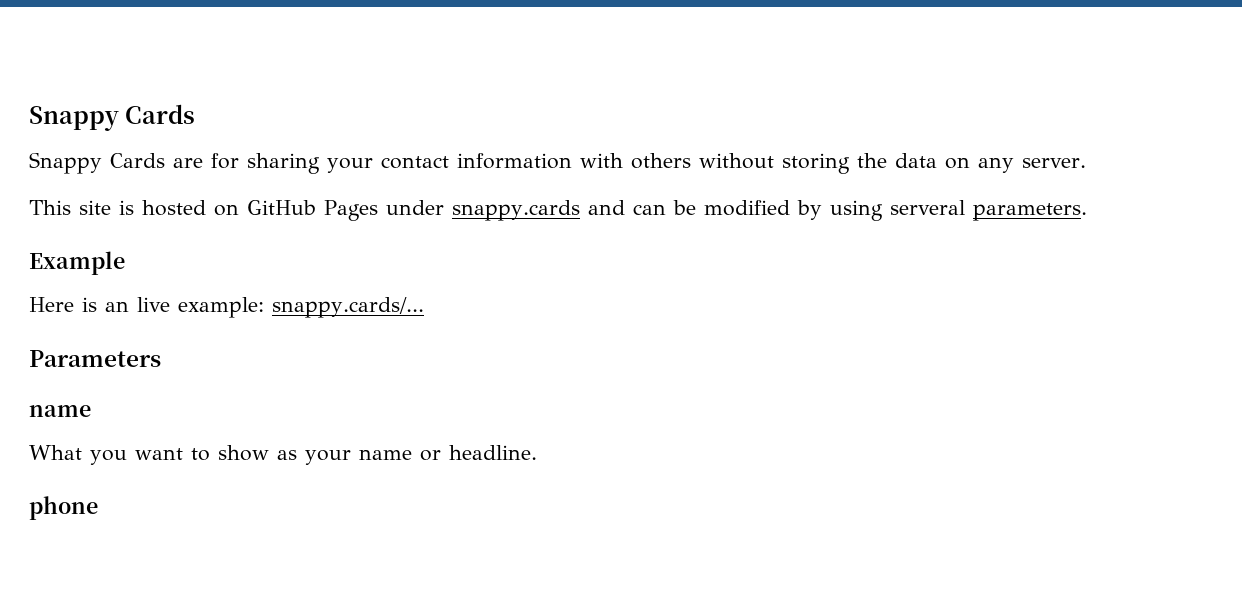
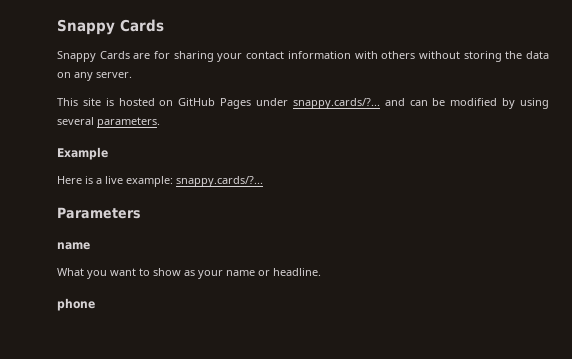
- This site is hosted on GitHub Pages under snappy.cards and can be modified by using serveral parameters.
+ This site is hosted on GitHub Pages under snappy.cards/?... and can be modified by using several parameters.
- Here is an live example: snappy.cards/...
+ Here is a live example: snappy.cards/?...

